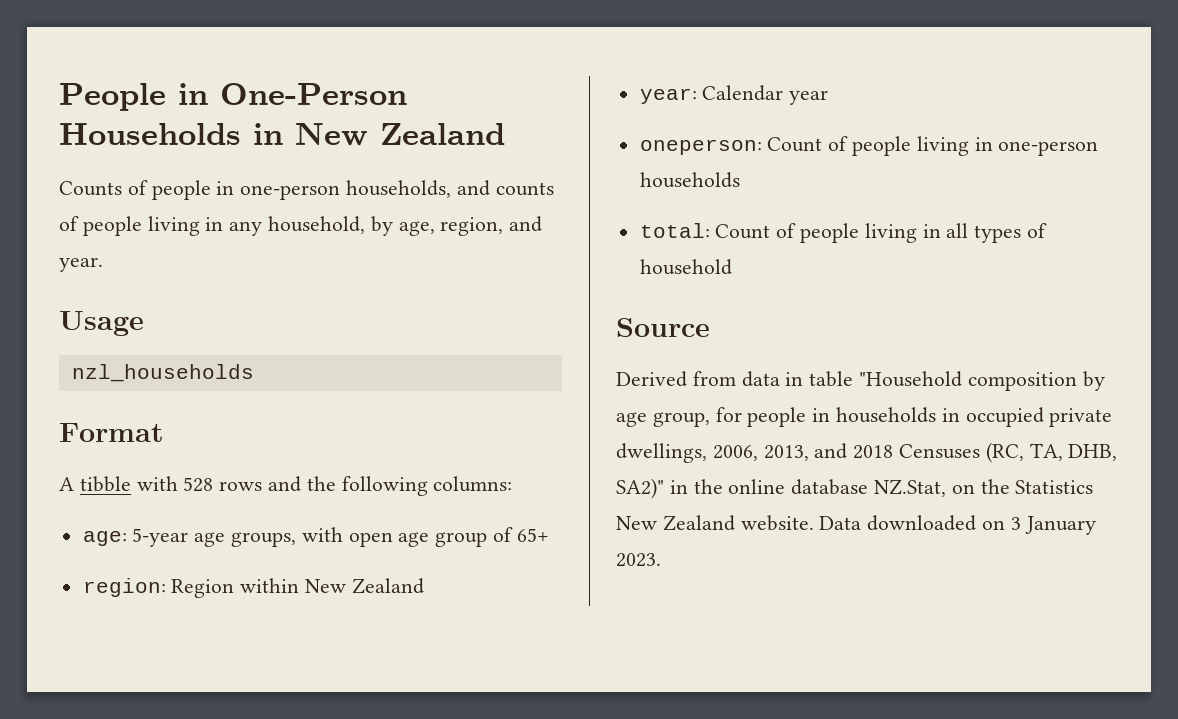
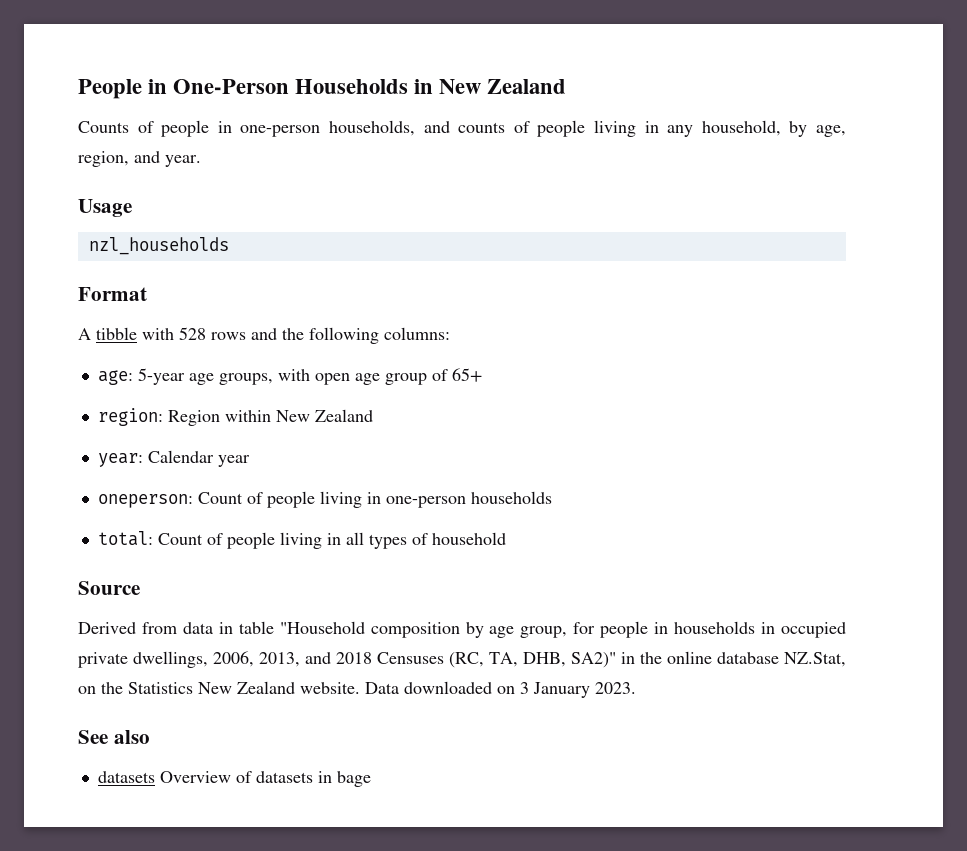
+ See also
+ datasets Overview of datasets in bage

